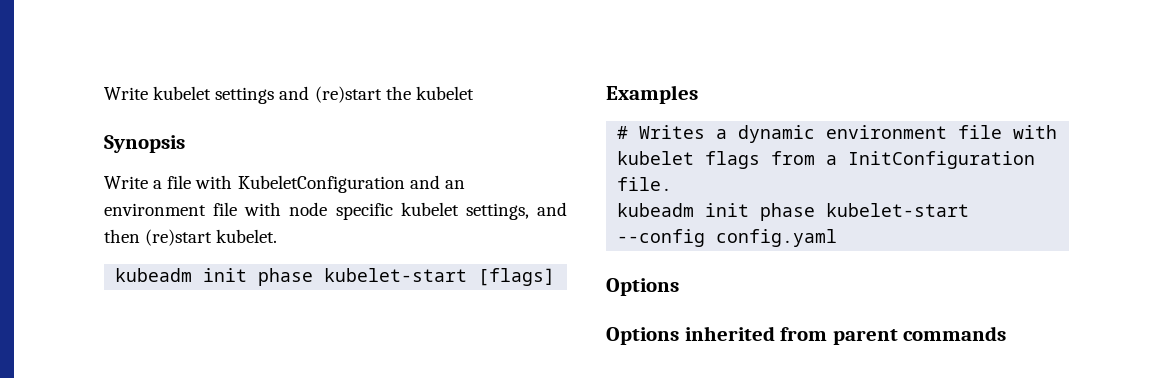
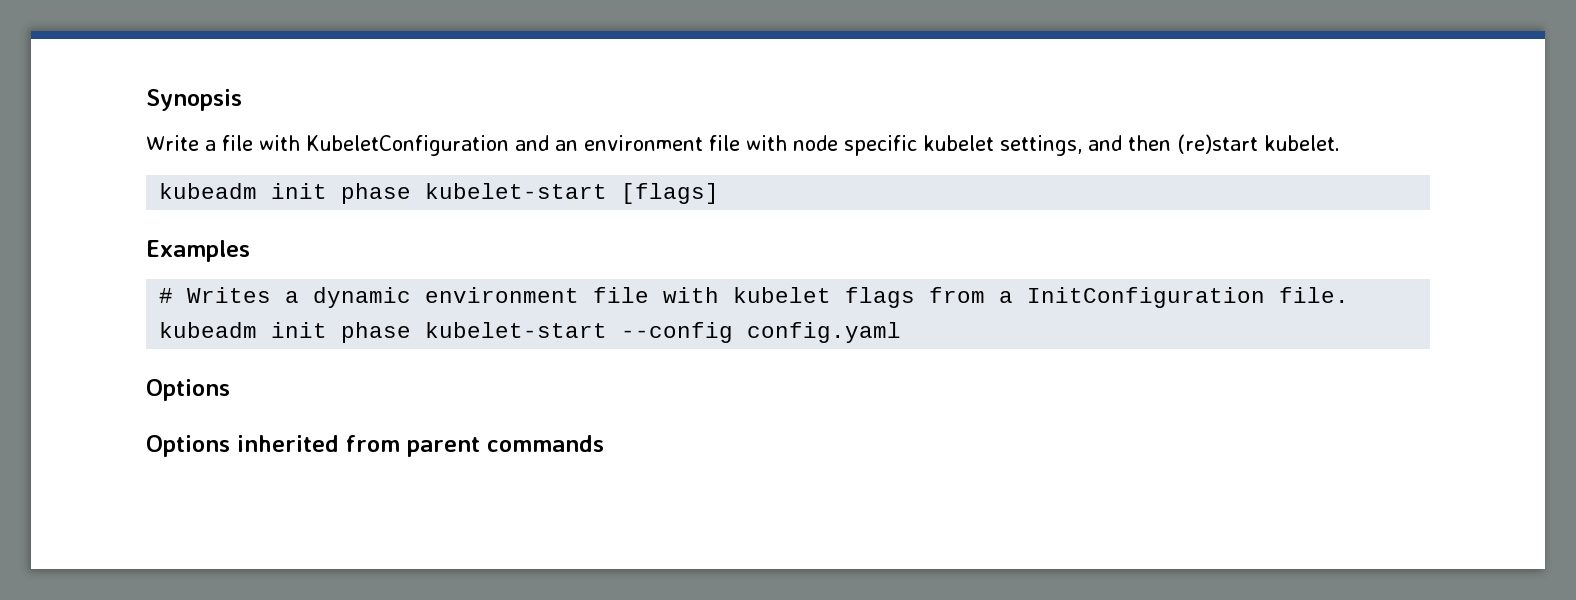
- Write kubelet settings and (re)start the kubelet

